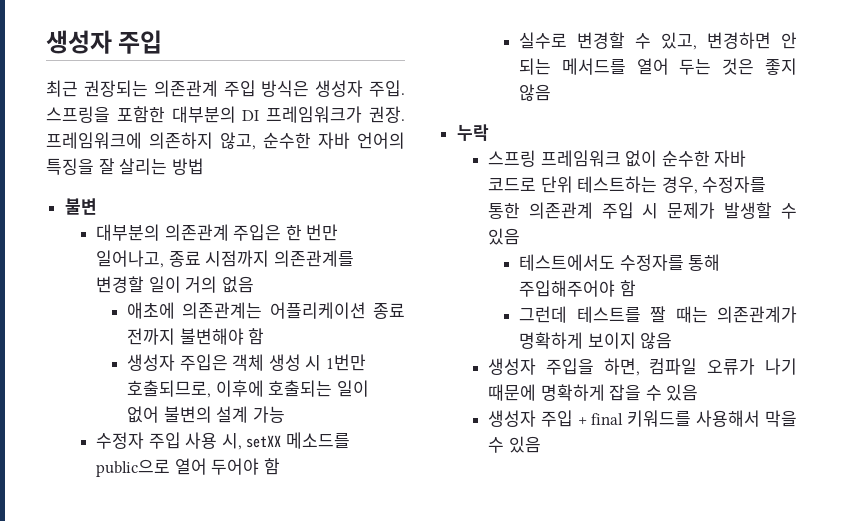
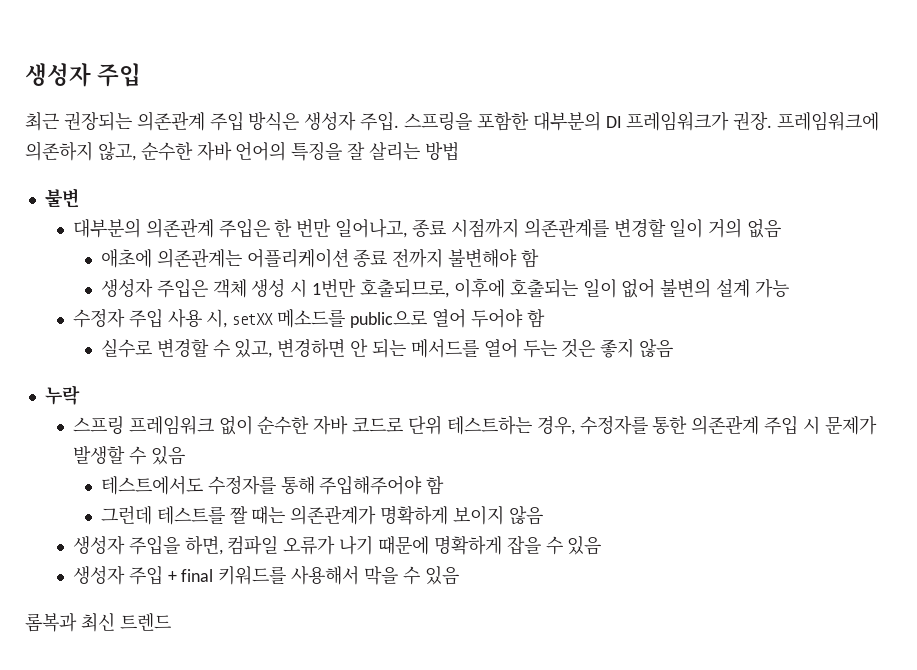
+ 롬복과 최신 트렌드

